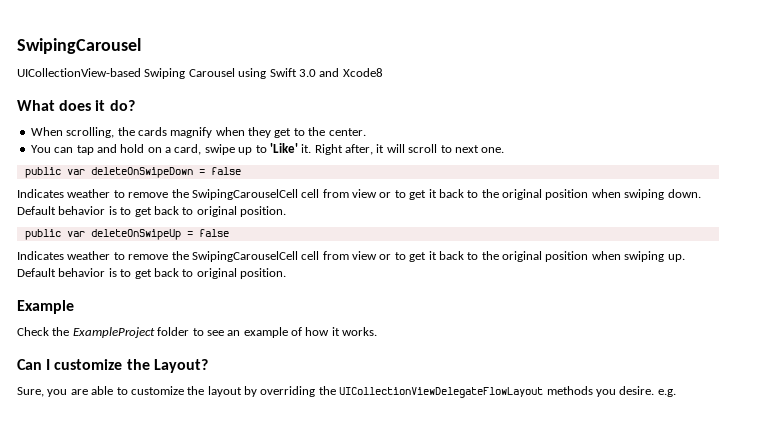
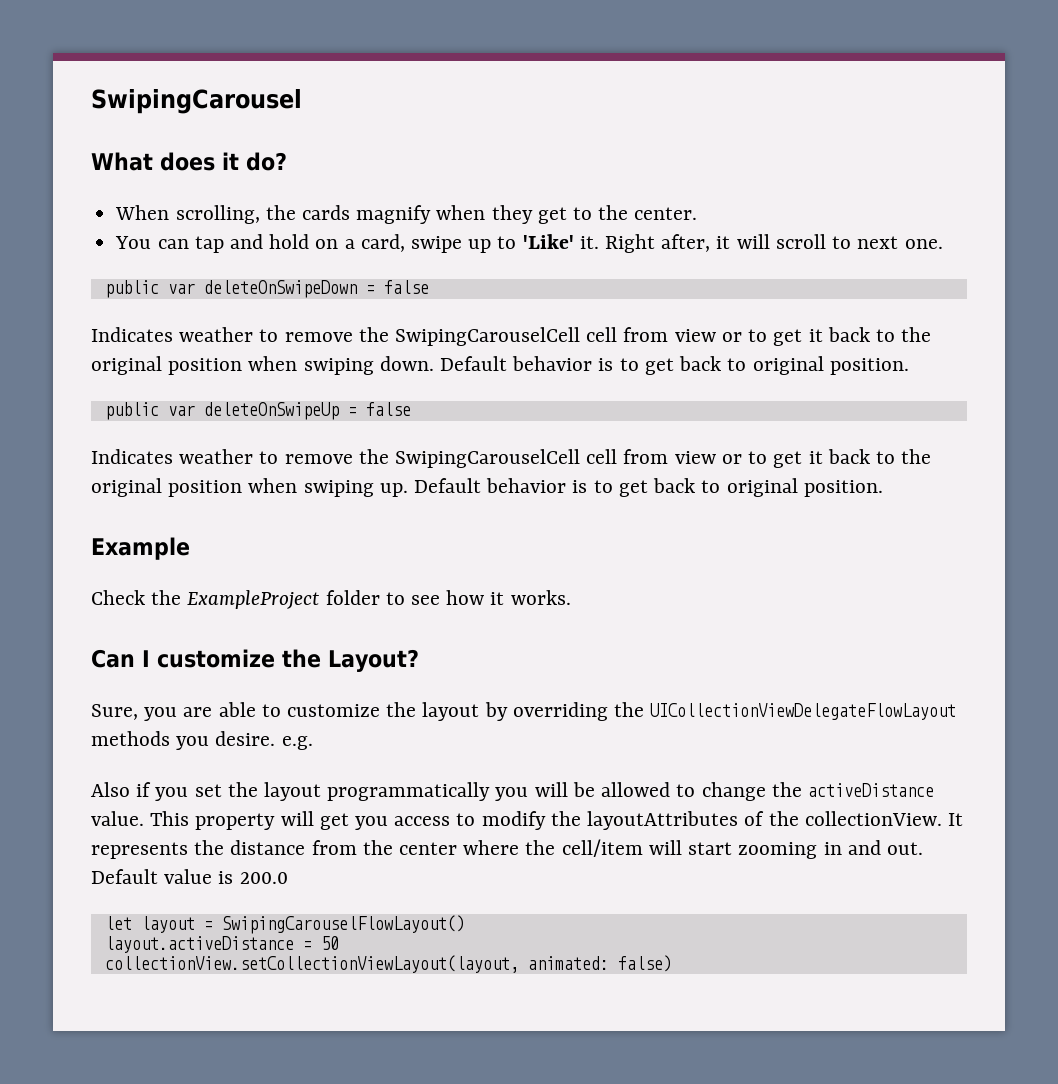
- UICollectionView-based Swiping Carousel using Swift 3.0 and Xcode8
- Check the ExampleProject folder to see an example of how it works.
+ Check the ExampleProject folder to see how it works.
+ Also if you set the layout programmatically you will be allowed to change the activeDistance value. This property will get you access to modify the layoutAttributes of the collectionView. It represents the distance from the center where the cell/item will start zooming in and out. Default value is 200.0
+ let layout = SwipingCarouselFlowLayout()
+ layout.activeDistance = 50
+ collectionView.setCollectionViewLayout(layout, animated: false)

